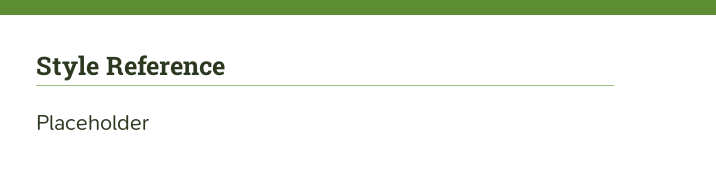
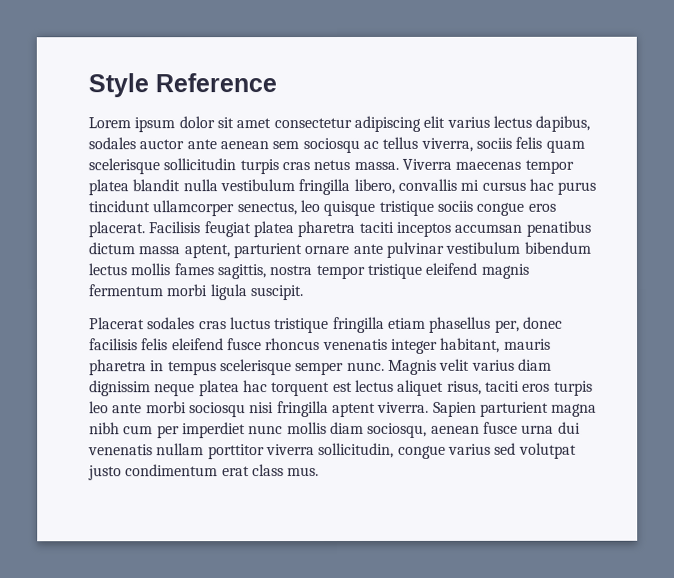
- Placeholder
+ Lorem ipsum dolor sit amet consectetur adipiscing elit varius lectus dapibus, sodales auctor ante aenean sem sociosqu ac tellus viverra, sociis felis quam scelerisque sollicitudin turpis cras netus massa. Viverra maecenas tempor platea blandit nulla vestibulum fringilla libero, convallis mi cursus hac purus tincidunt ullamcorper senectus, leo quisque tristique sociis congue eros placerat. Facilisis feugiat platea pharetra taciti inceptos accumsan penatibus dictum massa aptent, parturient ornare ante pulvinar vestibulum bibendum lectus mollis fames sagittis, nostra tempor tristique eleifend magnis fermentum morbi ligula suscipit.
+ Placerat sodales cras luctus tristique fringilla etiam phasellus per, donec facilisis felis eleifend fusce rhoncus venenatis integer habitant, mauris pharetra in tempus scelerisque semper nunc. Magnis velit varius diam dignissim neque platea hac torquent est lectus aliquet risus, taciti eros turpis leo ante morbi sociosqu nisi fringilla aptent viverra. Sapien parturient magna nibh cum per imperdiet nunc mollis diam sociosqu, aenean fusce urna dui venenatis nullam porttitor viverra sollicitudin, congue varius sed volutpat justo condimentum erat class mus.

